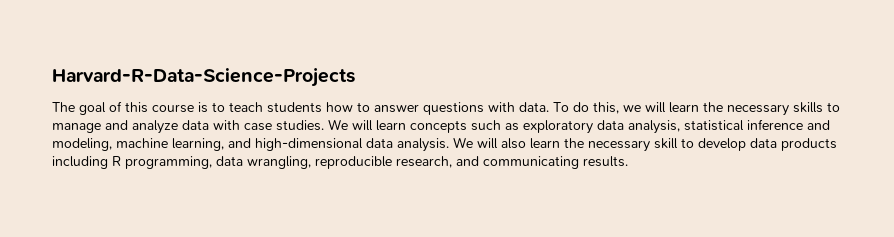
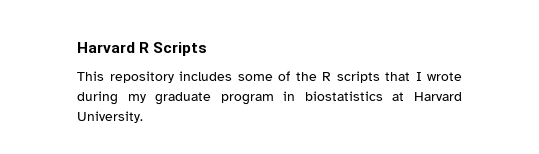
- Harvard-R-Data-Science-Projects
- The goal of this course is to teach students how to answer questions with data. To do this, we will learn the necessary skills to manage and analyze data with case studies. We will learn concepts such as exploratory data analysis, statistical inference and modeling, machine learning, and high-dimensional data analysis. We will also learn the necessary skill to develop data products including R programming, data wrangling, reproducible research, and communicating results.
+ Harvard R Scripts
+ This repository includes some of the R scripts that I wrote during my graduate program in biostatistics at Harvard University.

